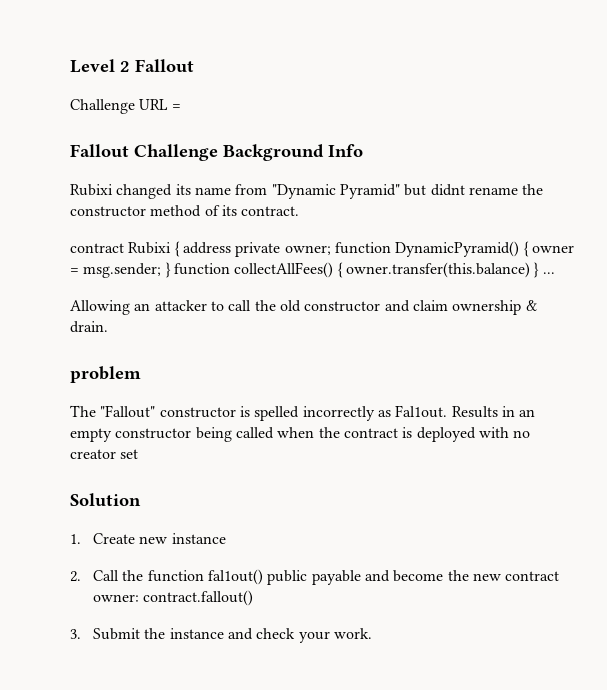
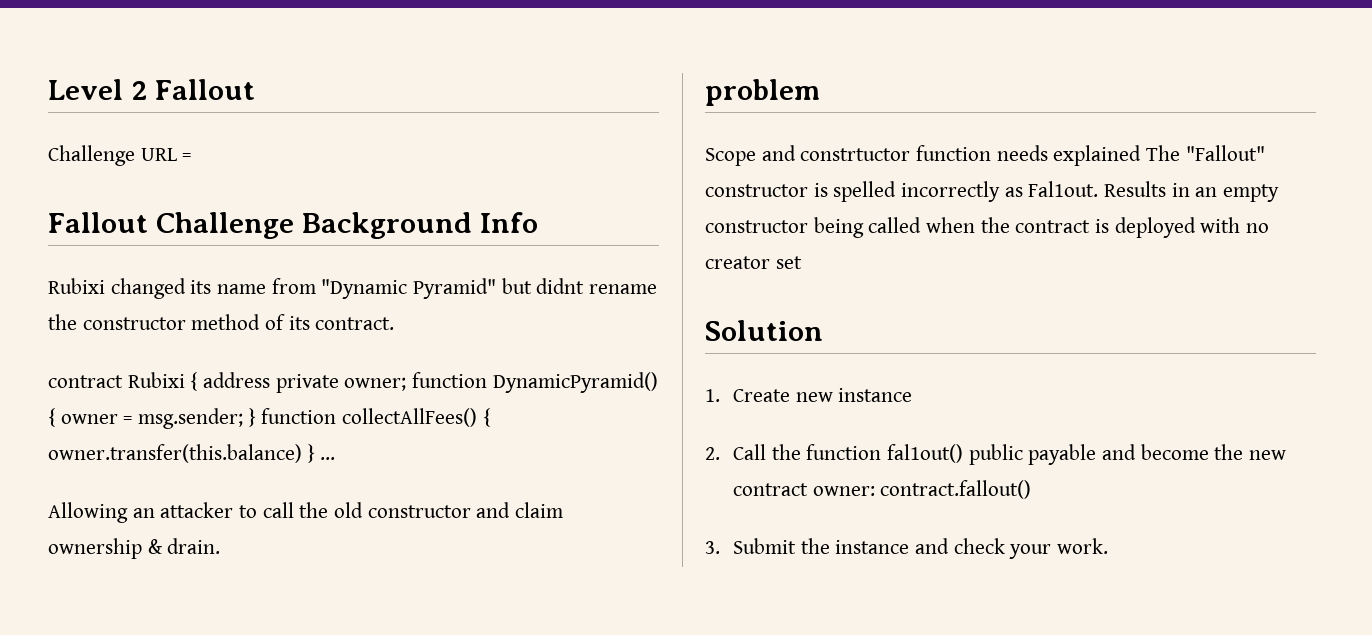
- The "Fallout" constructor is spelled incorrectly as Fal1out.
+ Scope and constrtuctor function needs explained The "Fallout" constructor is spelled incorrectly as Fal1out.

